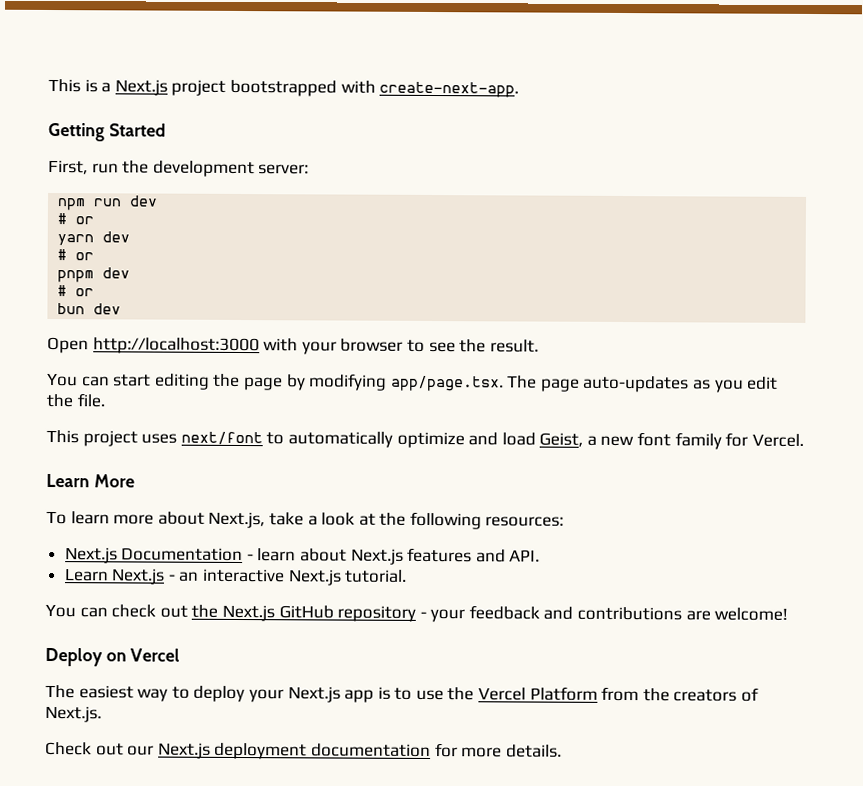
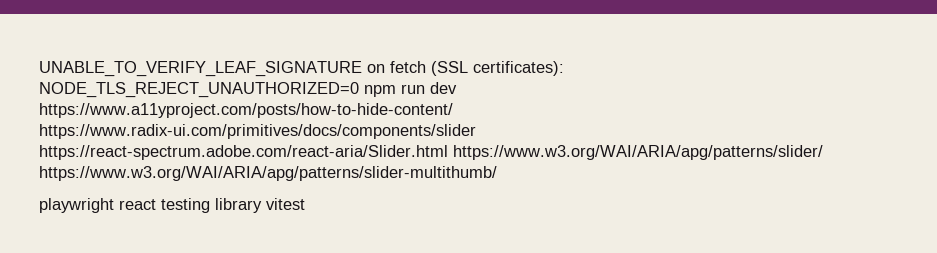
- This is a Next.js project bootstrapped with create-next-app.
- Getting Started
- First, run the development server:
- npm run dev
- # or
- yarn dev
- # or
- pnpm dev
- # or
- bun dev
- Open http://localhost:3000 with your browser to see the result.
- You can start editing the page by modifying app/page.tsx. The page auto-updates as you edit the file.
- This project uses next/font to automatically optimize and load Geist, a new font family for Vercel.
- Learn More
- To learn more about Next.js, take a look at the following resources:
- Next.js Documentation - learn about Next.js features and API.
- Learn Next.js - an interactive Next.js tutorial.
- You can check out the Next.js GitHub repository - your feedback and contributions are welcome!
- Deploy on Vercel
- The easiest way to deploy your Next.js app is to use the Vercel Platform from the creators of Next.js.
- Check out our Next.js deployment documentation for more details.
+ UNABLE_TO_VERIFY_LEAF_SIGNATURE on fetch (SSL certificates): NODE_TLS_REJECT_UNAUTHORIZED=0 npm run dev https://www.a11yproject.com/posts/how-to-hide-content/ https://www.radix-ui.com/primitives/docs/components/slider https://react-spectrum.adobe.com/react-aria/Slider.html https://www.w3.org/WAI/ARIA/apg/patterns/slider/ https://www.w3.org/WAI/ARIA/apg/patterns/slider-multithumb/
+ playwright react testing library vitest

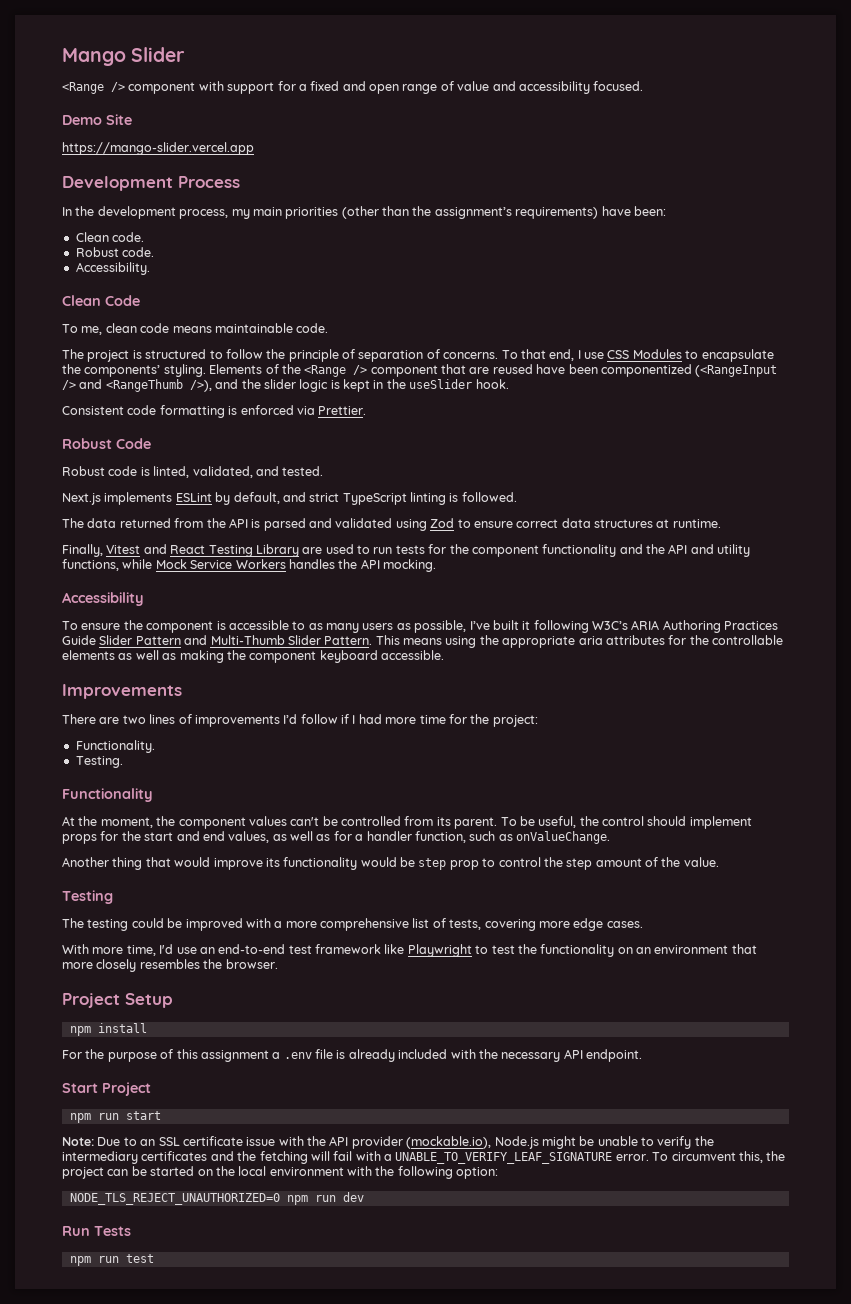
- UNABLE_TO_VERIFY_LEAF_SIGNATURE on fetch (SSL certificates): NODE_TLS_REJECT_UNAUTHORIZED=0 npm run dev https://www.a11yproject.com/posts/how-to-hide-content/ https://www.radix-ui.com/primitives/docs/components/slider https://react-spectrum.adobe.com/react-aria/Slider.html https://www.w3.org/WAI/ARIA/apg/patterns/slider/ https://www.w3.org/WAI/ARIA/apg/patterns/slider-multithumb/
- playwright react testing library vitest
+ Mango Slider
+ <Range /> component with support for a fixed and open range of value and accessibility focused.
+ Demo Site
+ https://mango-slider.vercel.app
+ Development Process
+ In the development process, my main priorities (other than the assignment’s requirements) have been:
+ Clean code.
+ Robust code.
+ Accessibility.
+ Clean Code
+ To me, clean code means maintainable code.
+ The project is structured to follow the principle of separation of concerns. To that end, I use CSS Modules to encapsulate the components’ styling. Elements of the <Range /> component that are reused have been componentized (<RangeInput /> and <RangeThumb />), and the slider logic is kept in the useSlider hook.
+ Consistent code formatting is enforced via Prettier.
+ Robust Code
+ Robust code is linted, validated, and tested.
+ Next.js implements ESLint by default, and strict TypeScript linting is followed.
+ The data returned from the API is parsed and validated using Zod to ensure correct data structures at runtime.
+ Finally, Vitest and React Testing Library are used to run tests for the component functionality and the API and utility functions, while Mock Service Workers handles the API mocking.
+ Accessibility
+ To ensure the component is accessible to as many users as possible, I’ve built it following W3C’s ARIA Authoring Practices Guide Slider Pattern and Multi-Thumb Slider Pattern. This means using the appropriate aria attributes for the controllable elements as well as making the component keyboard accessible.
+ Improvements
+ There are two lines of improvements I’d follow if I had more time for the project:
+ Functionality.
+ Testing.
+ Functionality
+ At the moment, the component values can't be controlled from its parent. To be useful, the control should implement props for the start and end values, as well as for a handler function, such as onValueChange.
+ Another thing that would improve its functionality would be step prop to control the step amount of the value.
+ Testing
+ The testing could be improved with a more comprehensive list of tests, covering more edge cases.
+ With more time, I'd use an end-to-end test framework like Playwright to test the functionality on an environment that more closely resembles the browser.
+ Project Setup
+ npm install
+ For the purpose of this assignment a .env file is already included with the necessary API endpoint.
+ Start Project
+ npm run start
+ Note: Due to an SSL certificate issue with the API provider (mockable.io), Node.js might be unable to verify the intermediary certificates and the fetching will fail with a UNABLE_TO_VERIFY_LEAF_SIGNATURE error. To circumvent this, the project can be started on the local environment with the following option:
+ NODE_TLS_REJECT_UNAUTHORIZED=0 npm run dev
+ Run Tests
+ npm run test

